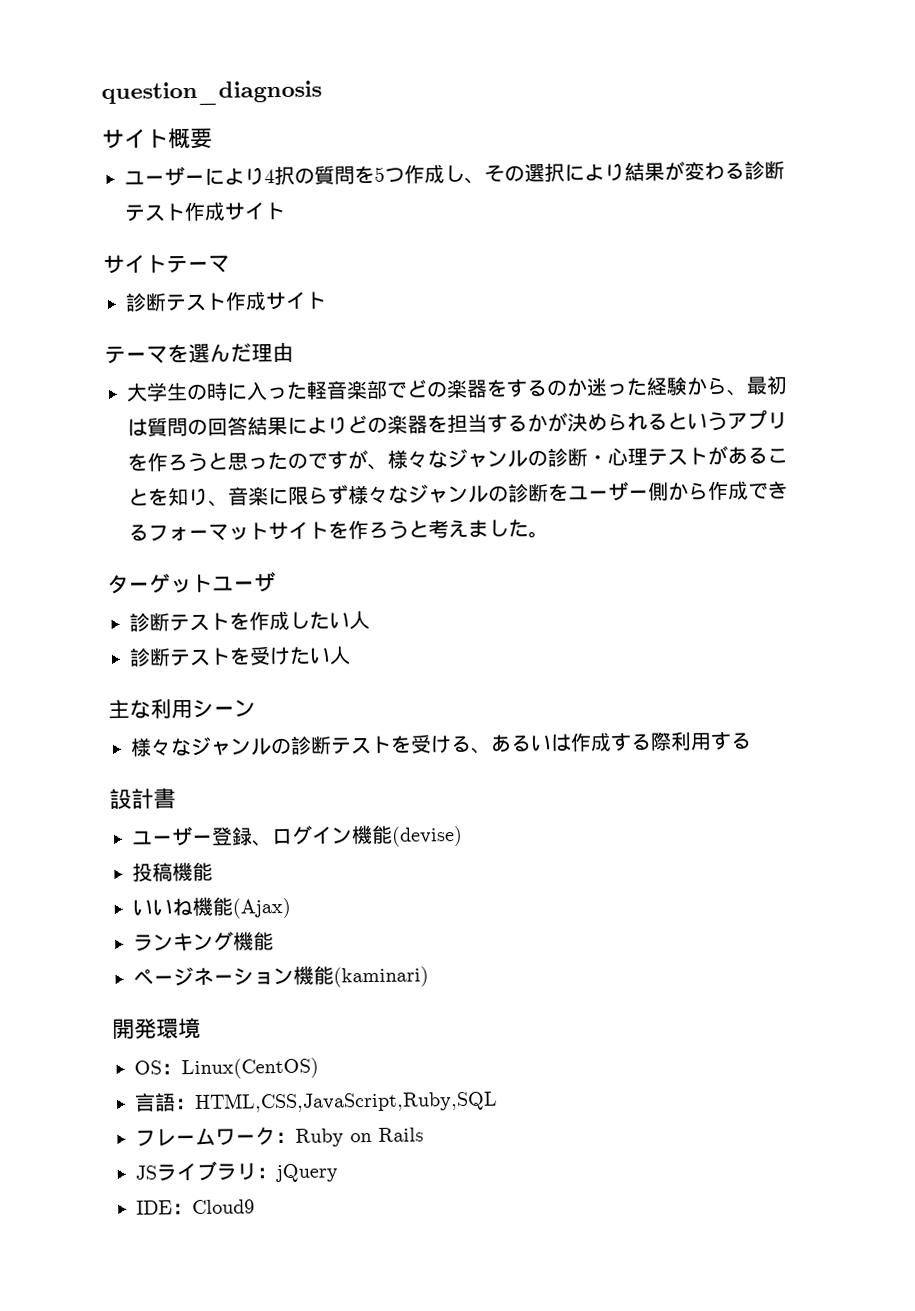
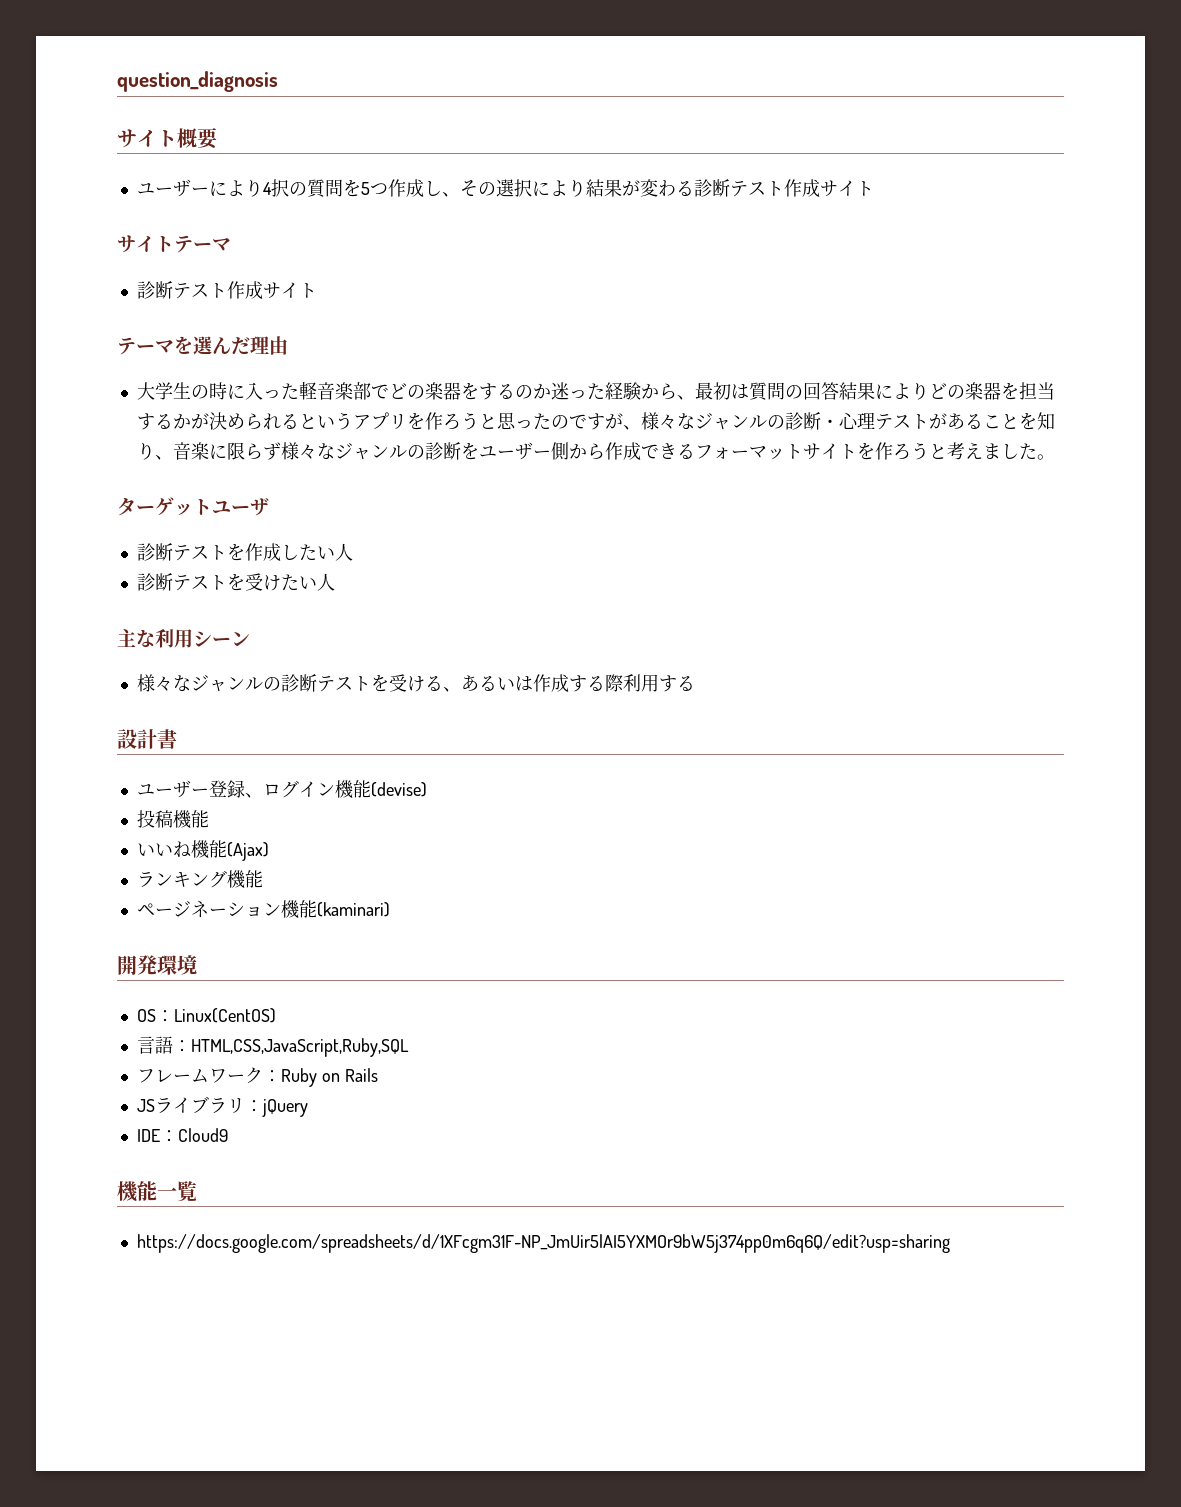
+ 機能一覧
+ https://docs.google.com/spreadsheets/d/1XFcgm31F-NP_JmUir5lAI5YXMOr9bW5j374pp0m6q6Q/edit?usp=sharing

